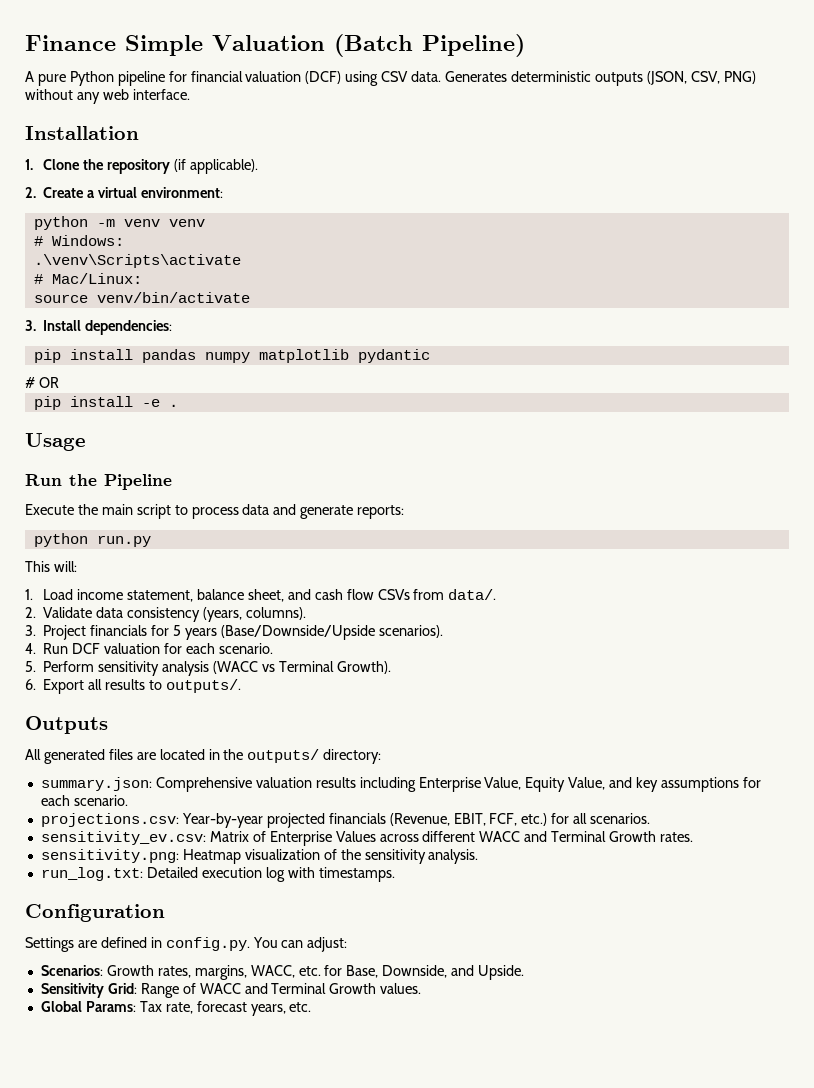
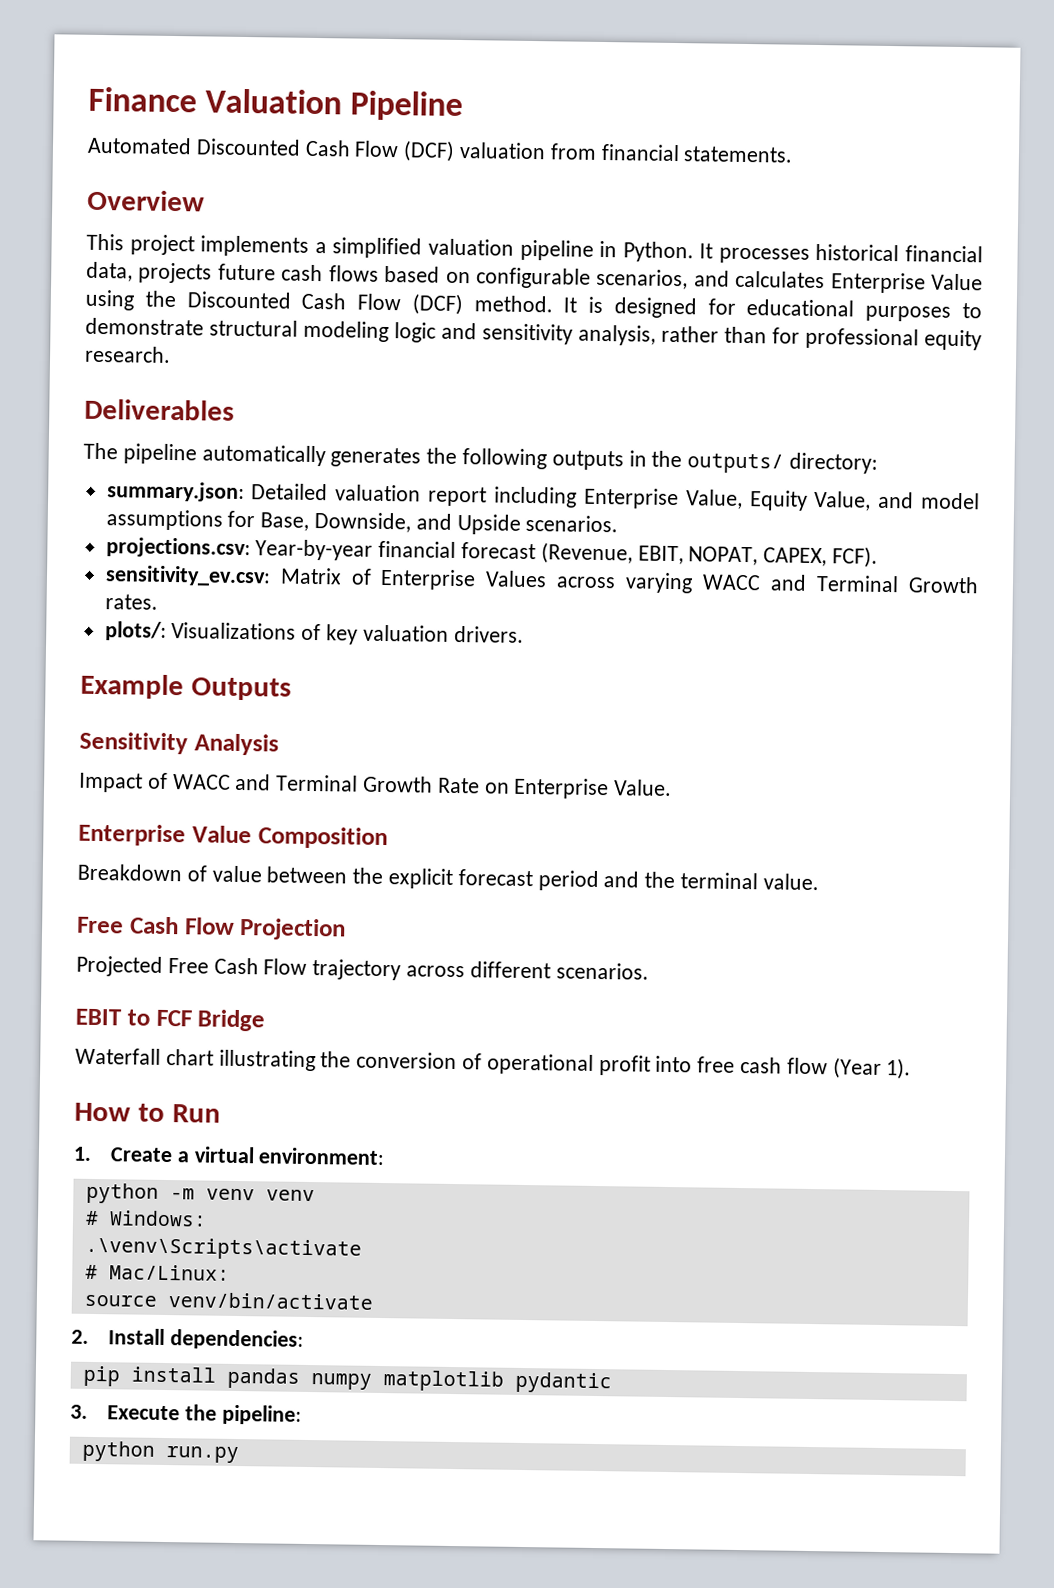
- Finance Simple Valuation (Batch Pipeline)
- A pure Python pipeline for financial valuation (DCF) using CSV data. Generates deterministic outputs (JSON, CSV, PNG) without any web interface.
- Installation
- 1. Clone the repository (if applicable).
- 2. Create a virtual environment:
+ Finance Valuation Pipeline
+ Automated Discounted Cash Flow (DCF) valuation from financial statements.
+ Overview
+ This project implements a simplified valuation pipeline in Python. It processes historical financial data, projects future cash flows based on configurable scenarios, and calculates Enterprise Value using the Discounted Cash Flow (DCF) method. It is designed for educational purposes to demonstrate structural modeling logic and sensitivity analysis, rather than for professional equity research.
+ Deliverables
+ The pipeline automatically generates the following outputs in the outputs/ directory:
+ summary.json: Detailed valuation report including Enterprise Value, Equity Value, and model assumptions for Base, Downside, and Upside scenarios.
+ projections.csv: Year-by-year financial forecast (Revenue, EBIT, NOPAT, CAPEX, FCF).
+ sensitivity_ev.csv: Matrix of Enterprise Values across varying WACC and Terminal Growth rates.
+ plots/: Visualizations of key valuation drivers.
+ Example Outputs
+ Sensitivity Analysis
+ Impact of WACC and Terminal Growth Rate on Enterprise Value.
+ Enterprise Value Composition
+ Breakdown of value between the explicit forecast period and the terminal value.
+ Free Cash Flow Projection
+ Projected Free Cash Flow trajectory across different scenarios.
+ EBIT to FCF Bridge
+ Waterfall chart illustrating the conversion of operational profit into free cash flow (Year 1).
+ How to Run
+ 1. Create a virtual environment:
- 3. Install dependencies:
+ 2. Install dependencies:
- # OR
- pip install -e .
- Usage
- Run the Pipeline
- Execute the main script to process data and generate reports:
+ 3. Execute the pipeline:
  python run.py
- This will:
- 1. Load income statement, balance sheet, and cash flow CSVs from data/.
- 2. Validate data consistency (years, columns).
- 3. Project financials for 5 years (Base/Downside/Upside scenarios).
- 4. Run DCF valuation for each scenario.
- 5. Perform sensitivity analysis (WACC vs Terminal Growth).
- 6. Export all results to outputs/.
- Outputs
- All generated files are located in the outputs/ directory:
- summary.json: Comprehensive valuation results including Enterprise Value, Equity Value, and key assumptions for each scenario.
- projections.csv: Year-by-year projected financials (Revenue, EBIT, FCF, etc.) for all scenarios.
- sensitivity_ev.csv: Matrix of Enterprise Values across different WACC and Terminal Growth rates.
- sensitivity.png: Heatmap visualization of the sensitivity analysis.
- run_log.txt: Detailed execution log with timestamps.
- Configuration
- Settings are defined in config.py. You can adjust:
- Scenarios: Growth rates, margins, WACC, etc. for Base, Downside, and Upside.
- Sensitivity Grid: Range of WACC and Terminal Growth values.
- Global Params: Tax rate, forecast years, etc.

